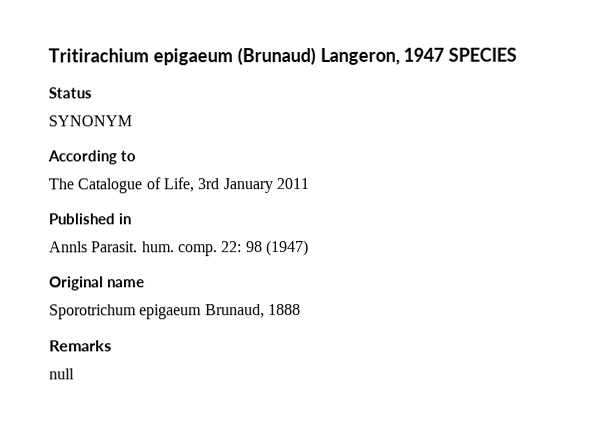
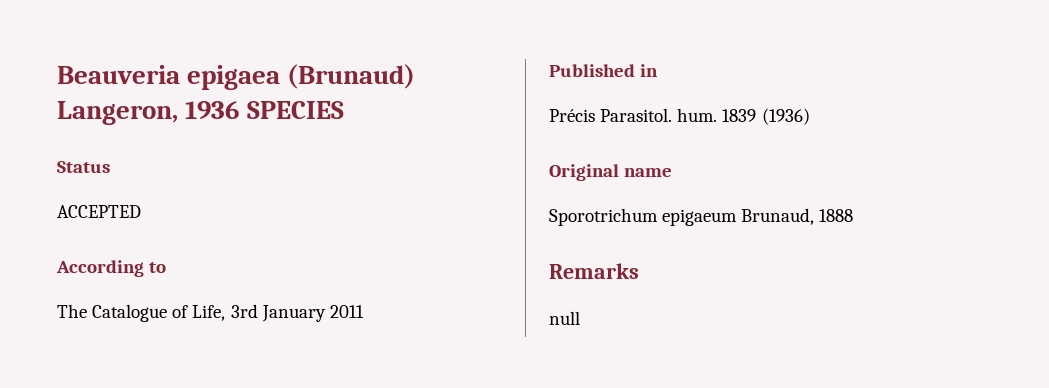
- Tritirachium epigaeum (Brunaud) Langeron, 1947 SPECIES
+ Beauveria epigaea (Brunaud) Langeron, 1936 SPECIES
- SYNONYM
+ ACCEPTED
- Annls Parasit. hum. comp. 22: 98 (1947)
+ Précis Parasitol. hum. 1839 (1936)

